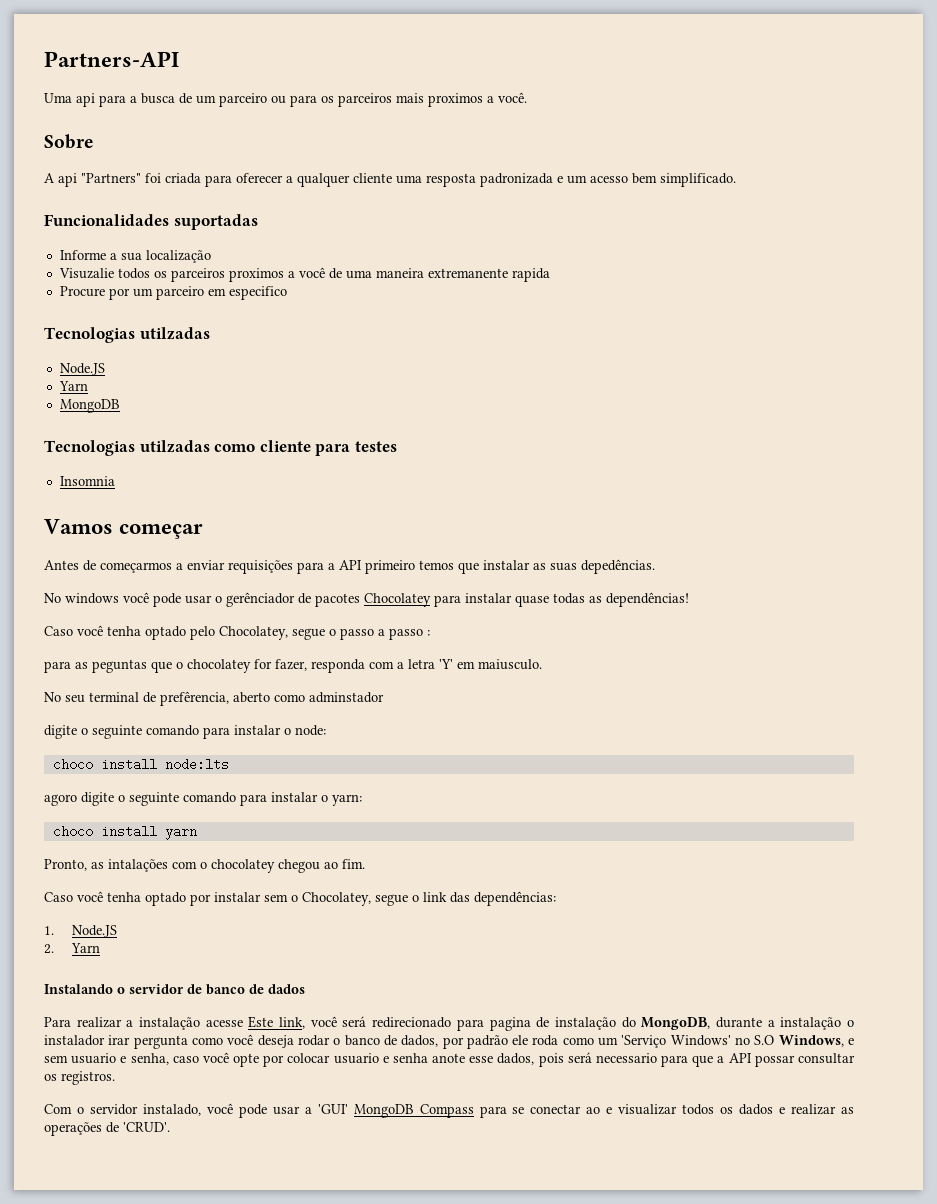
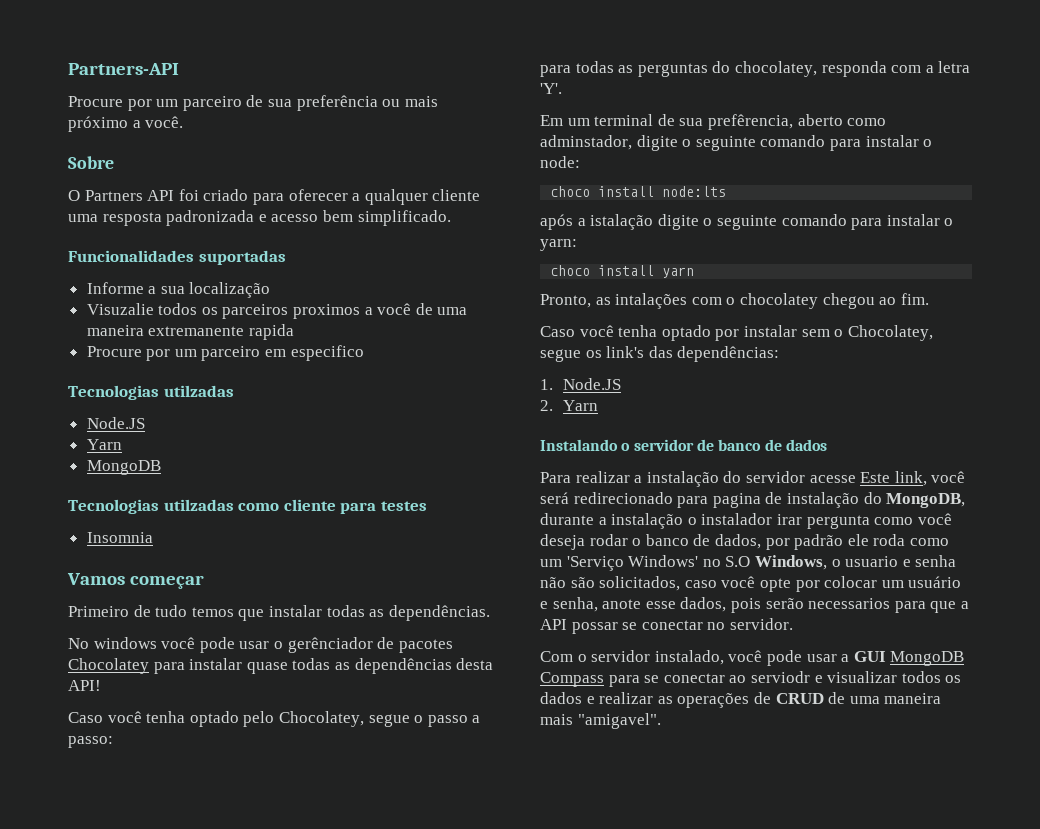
- Uma api para a busca de um parceiro ou para os parceiros mais proximos a você.
+ Procure por um parceiro de sua preferência ou mais próximo a você.
  Sobre
- A api "Partners" foi criada para oferecer a qualquer cliente uma resposta padronizada e um acesso bem simplificado.
+ O Partners API foi criado para oferecer a qualquer cliente uma resposta padronizada e acesso bem simplificado.
- Antes de começarmos a enviar requisições para a API primeiro temos que instalar as suas depedências.
+ Primeiro de tudo temos que instalar todas as dependências.
- No windows você pode usar o gerênciador de pacotes Chocolatey para instalar quase todas as dependências!
+ No windows você pode usar o gerênciador de pacotes Chocolatey para instalar quase todas as dependências desta API!
- Caso você tenha optado pelo Chocolatey, segue o passo a passo :
- para as peguntas que o chocolatey for fazer, responda com a letra 'Y' em maiusculo.
- No seu terminal de prefêrencia, aberto como adminstador
- digite o seguinte comando para instalar o node:
+ Caso você tenha optado pelo Chocolatey, segue o passo a passo:
+ para todas as perguntas do chocolatey, responda com a letra 'Y'.
+ Em um terminal de sua prefêrencia, aberto como adminstador, digite o seguinte comando para instalar o node:
- agoro digite o seguinte comando para instalar o yarn:
+ após a istalação digite o seguinte comando para instalar o yarn:
- Caso você tenha optado por instalar sem o Chocolatey, segue o link das dependências:
+ Caso você tenha optado por instalar sem o Chocolatey, segue os link's das dependências:
- Para realizar a instalação acesse Este link, você será redirecionado para pagina de instalação do MongoDB, durante a instalação o instalador irar pergunta como você deseja rodar o banco de dados, por padrão ele roda como um 'Serviço Windows' no S.O Windows, e sem usuario e senha, caso você opte por colocar usuario e senha anote esse dados, pois será necessario para que a API possar consultar os registros.
+ Para realizar a instalação do servidor acesse Este link, você será redirecionado para pagina de instalação do MongoDB, durante a instalação o instalador irar pergunta como você deseja rodar o banco de dados, por padrão ele roda como um 'Serviço Windows' no S.O Windows, o usuario e senha não são solicitados, caso você opte por colocar um usuário e senha, anote esse dados, pois serão necessarios para que a API possar se conectar no servidor.
- Com o servidor instalado, você pode usar a 'GUI' MongoDB Compass para se conectar ao e visualizar todos os dados e realizar as operações de 'CRUD'.
+ Com o servidor instalado, você pode usar a GUI MongoDB Compass para se conectar ao serviodr e visualizar todos os dados e realizar as operações de CRUD de uma maneira mais "amigavel".

